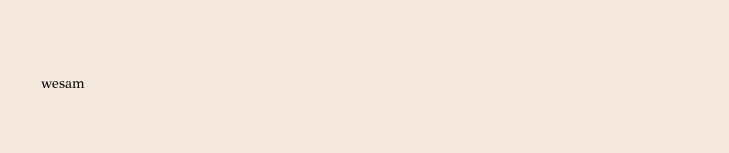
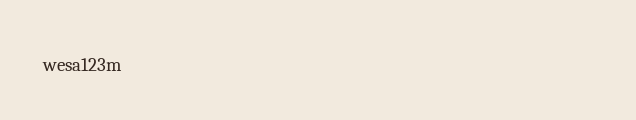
- wesam
+ wesa123m

